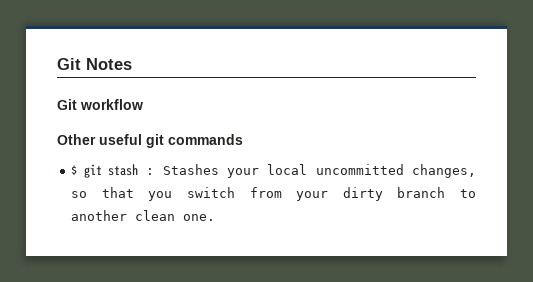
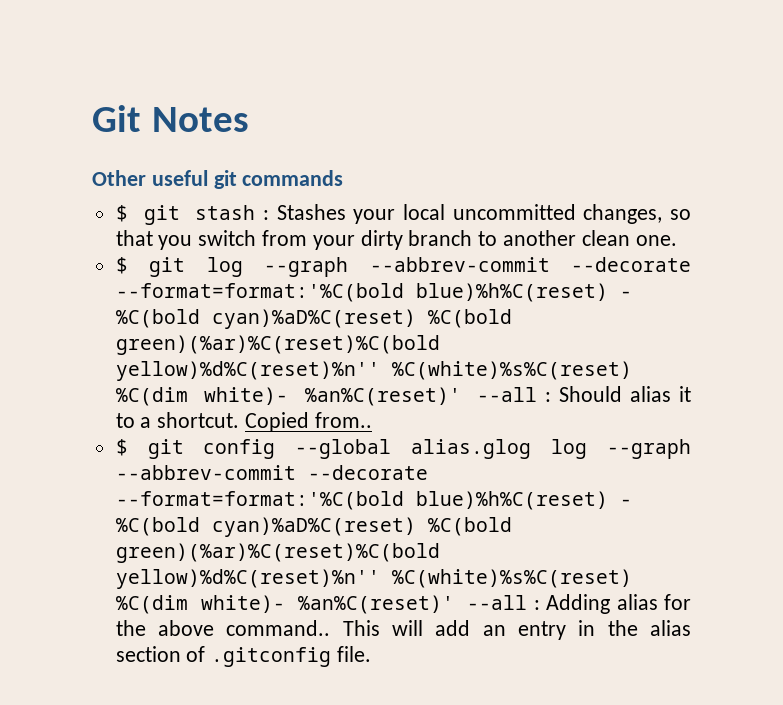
- Git workflow
+ $ git log --graph --abbrev-commit --decorate --format=format:'%C(bold blue)%h%C(reset) - %C(bold cyan)%aD%C(reset) %C(bold green)(%ar)%C(reset)%C(bold yellow)%d%C(reset)%n'' %C(white)%s%C(reset) %C(dim white)- %an%C(reset)' --all : Should alias it to a shortcut. Copied from..
+ $ git config --global alias.glog log --graph --abbrev-commit --decorate --format=format:'%C(bold blue)%h%C(reset) - %C(bold cyan)%aD%C(reset) %C(bold green)(%ar)%C(reset)%C(bold yellow)%d%C(reset)%n'' %C(white)%s%C(reset) %C(dim white)- %an%C(reset)' --all : Adding alias for the above command.. This will add an entry in the alias section of .gitconfig file.

